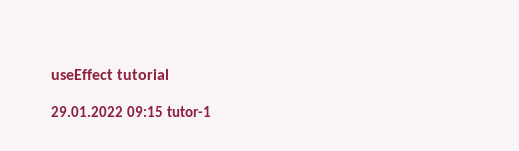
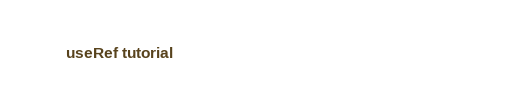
- useEffect tutorial
+ useRef tutorial
- 29.01.2022 09:15 tutor-1

